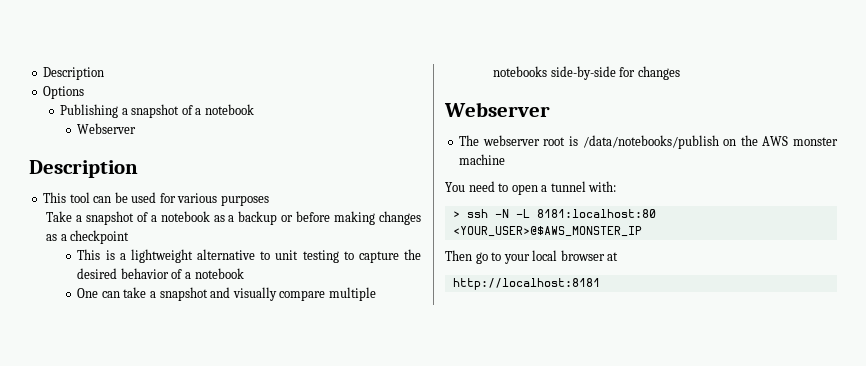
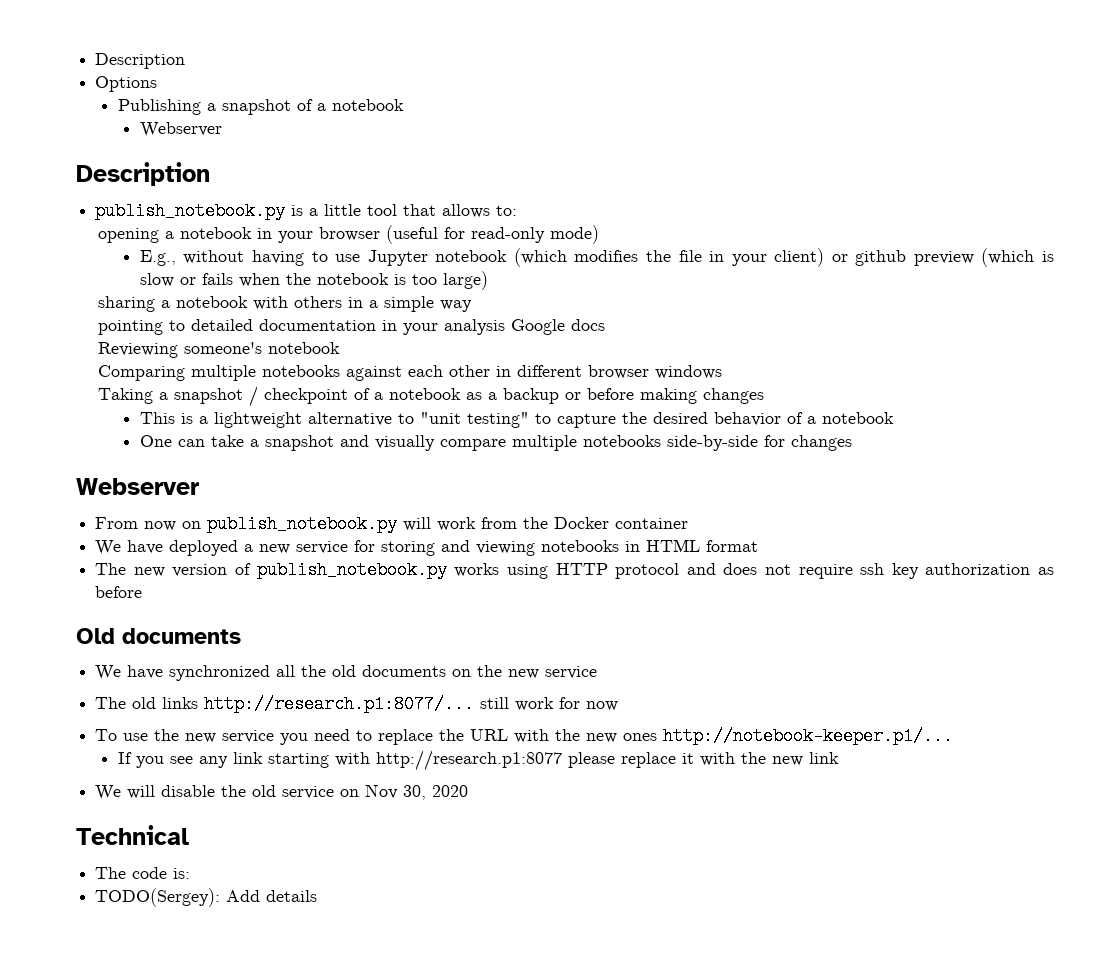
- This tool can be used for various purposes
- Take a snapshot of a notebook as a backup or before making changes as a checkpoint
+ publish_notebook.py is a little tool that allows to:
+ opening a notebook in your browser (useful for read-only mode)
+ E.g., without having to use Jupyter notebook (which modifies the file in your client) or github preview (which is slow or fails when the notebook is too large)
+ sharing a notebook with others in a simple way
+ pointing to detailed documentation in your analysis Google docs
+ Reviewing someone's notebook
+ Comparing multiple notebooks against each other in different browser windows
+ Taking a snapshot / checkpoint of a notebook as a backup or before making changes
- This is a lightweight alternative to unit testing to capture the desired behavior of a notebook
+ This is a lightweight alternative to "unit testing" to capture the desired behavior of a notebook
- The webserver root is /data/notebooks/publish on the AWS monster machine
- You need to open a tunnel with:
- > ssh -N -L 8181:localhost:80 <YOUR_USER>@$AWS_MONSTER_IP
- Then go to your local browser at
- http://localhost:8181
+ From now on publish_notebook.py will work from the Docker container
+ We have deployed a new service for storing and viewing notebooks in HTML format
+ The new version of publish_notebook.py works using HTTP protocol and does not require ssh key authorization as before
+ Old documents
+ We have synchronized all the old documents on the new service
+ The old links http://research.p1:8077/... still work for now
+ To use the new service you need to replace the URL with the new ones http://notebook-keeper.p1/...
+ If you see any link starting with http://research.p1:8077 please replace it with the new link
+ We will disable the old service on Nov 30, 2020
+ Technical
+ The code is:
+ TODO(Sergey): Add details

